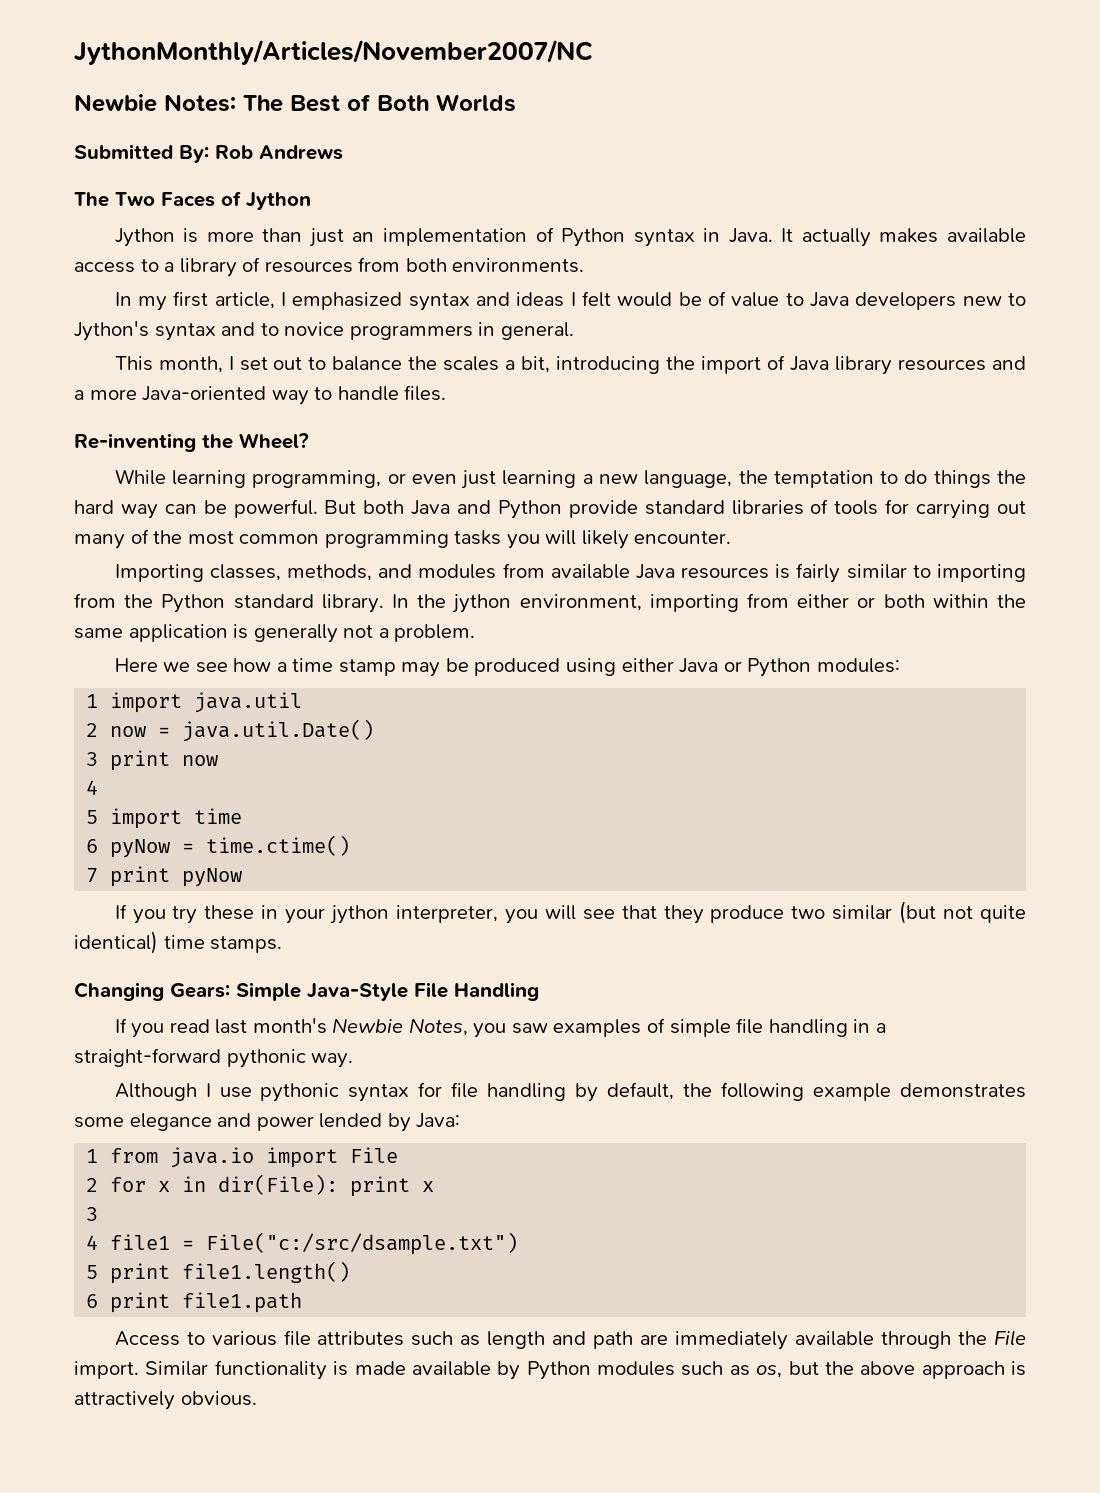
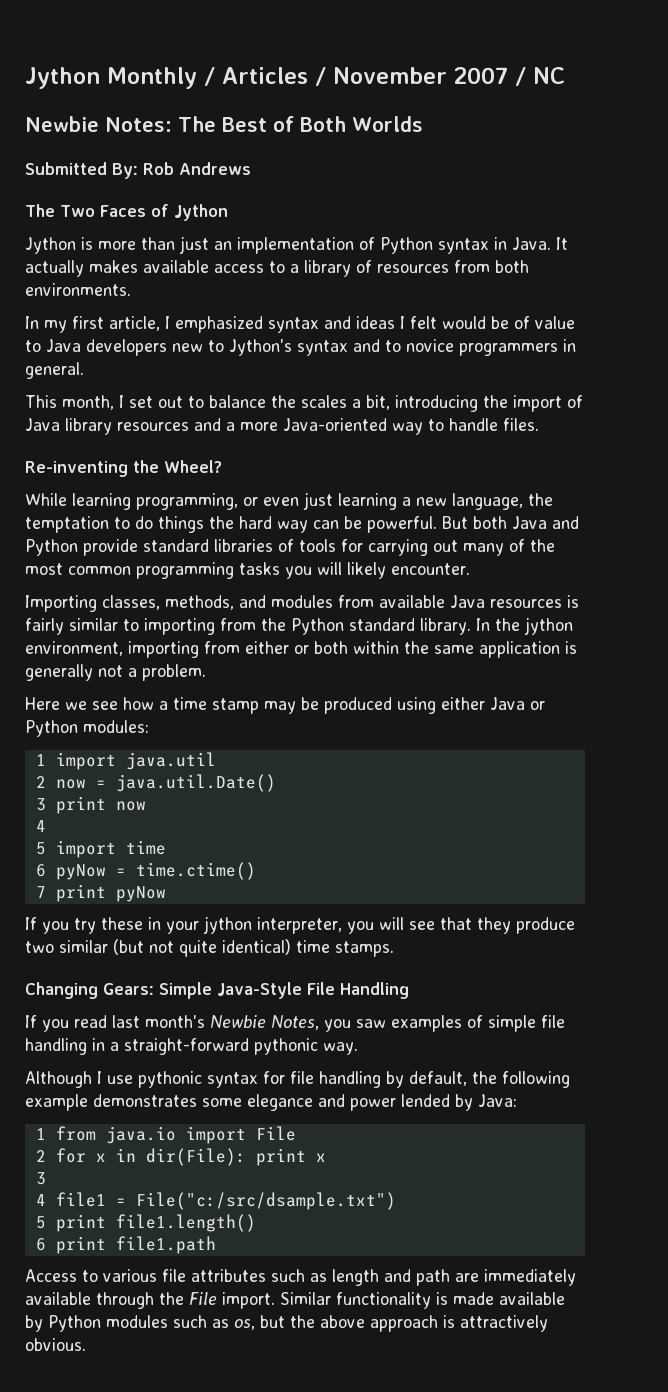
- JythonMonthly/Articles/November2007/NC
+ Jython Monthly / Articles / November 2007 / NC

